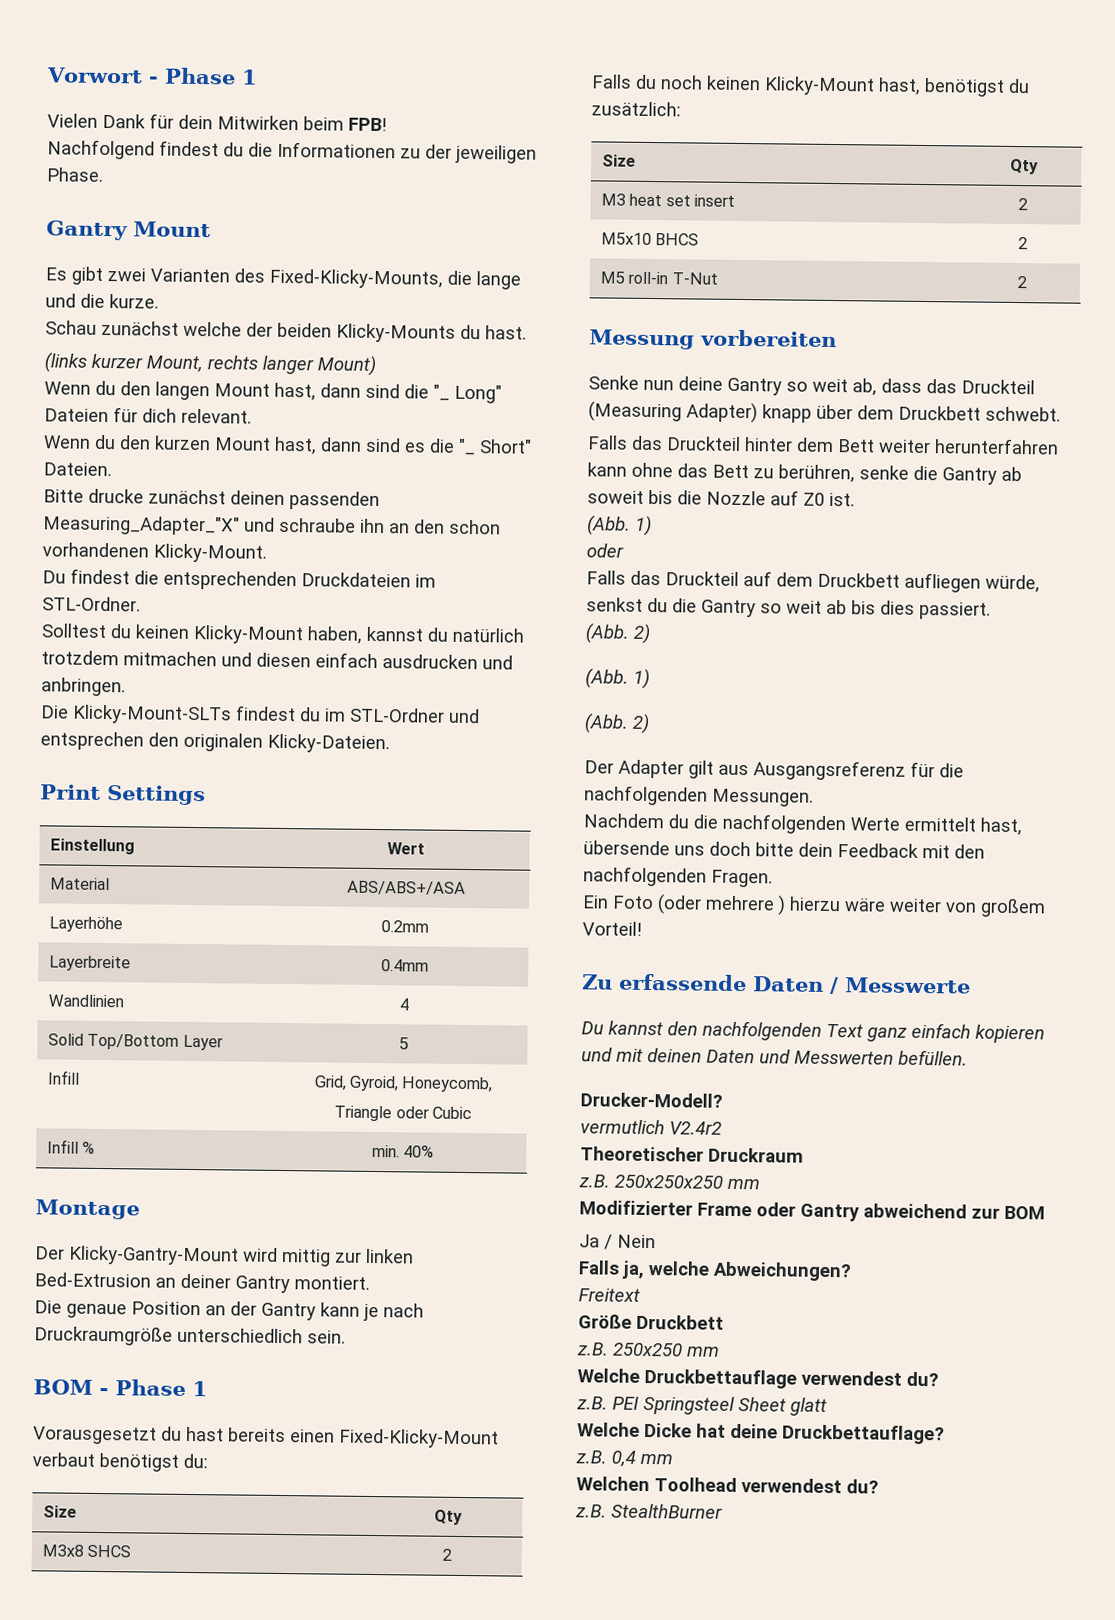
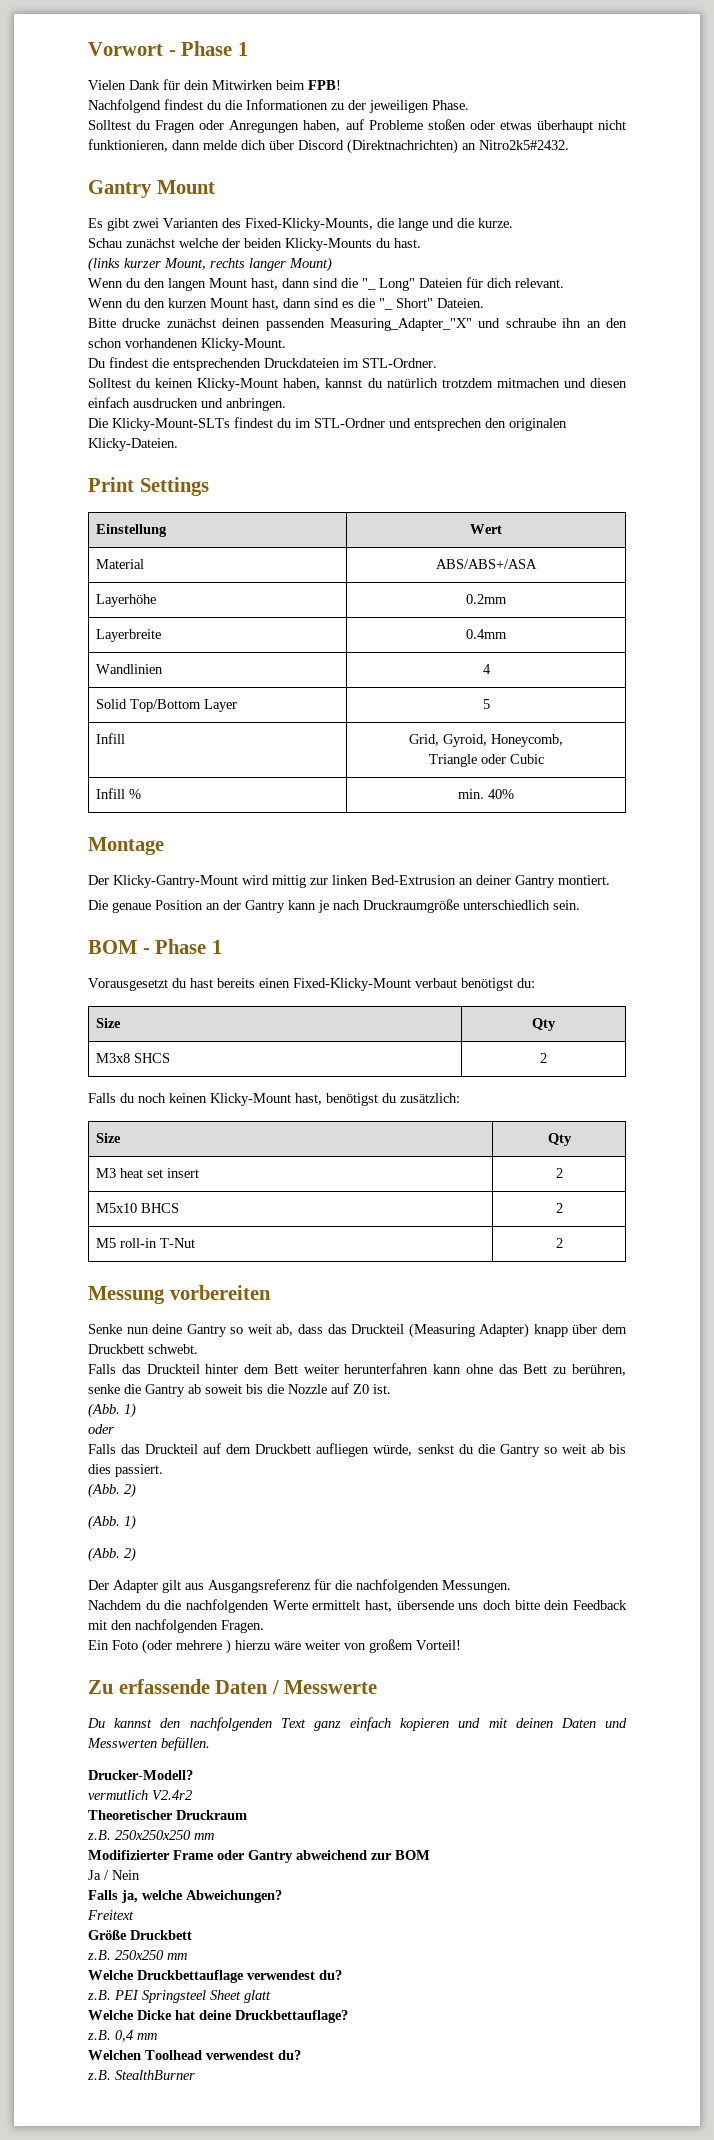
+ Solltest du Fragen oder Anregungen haben, auf Probleme stoßen oder etwas überhaupt nicht funktionieren, dann melde dich über Discord (Direktnachrichten) an Nitro2k5#2432.

